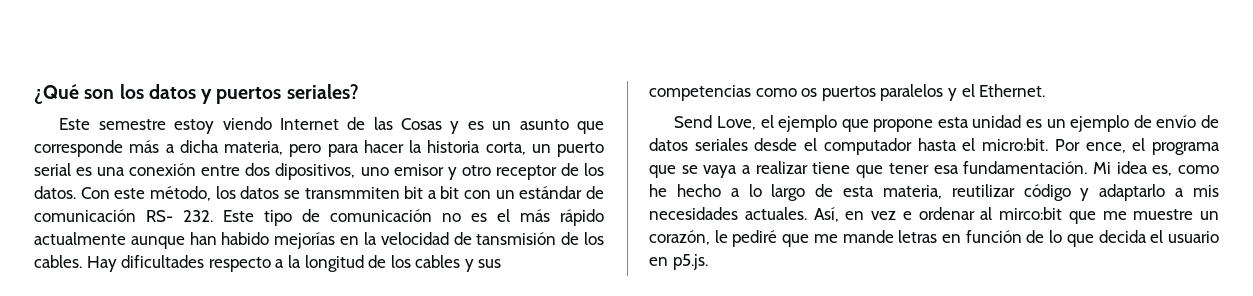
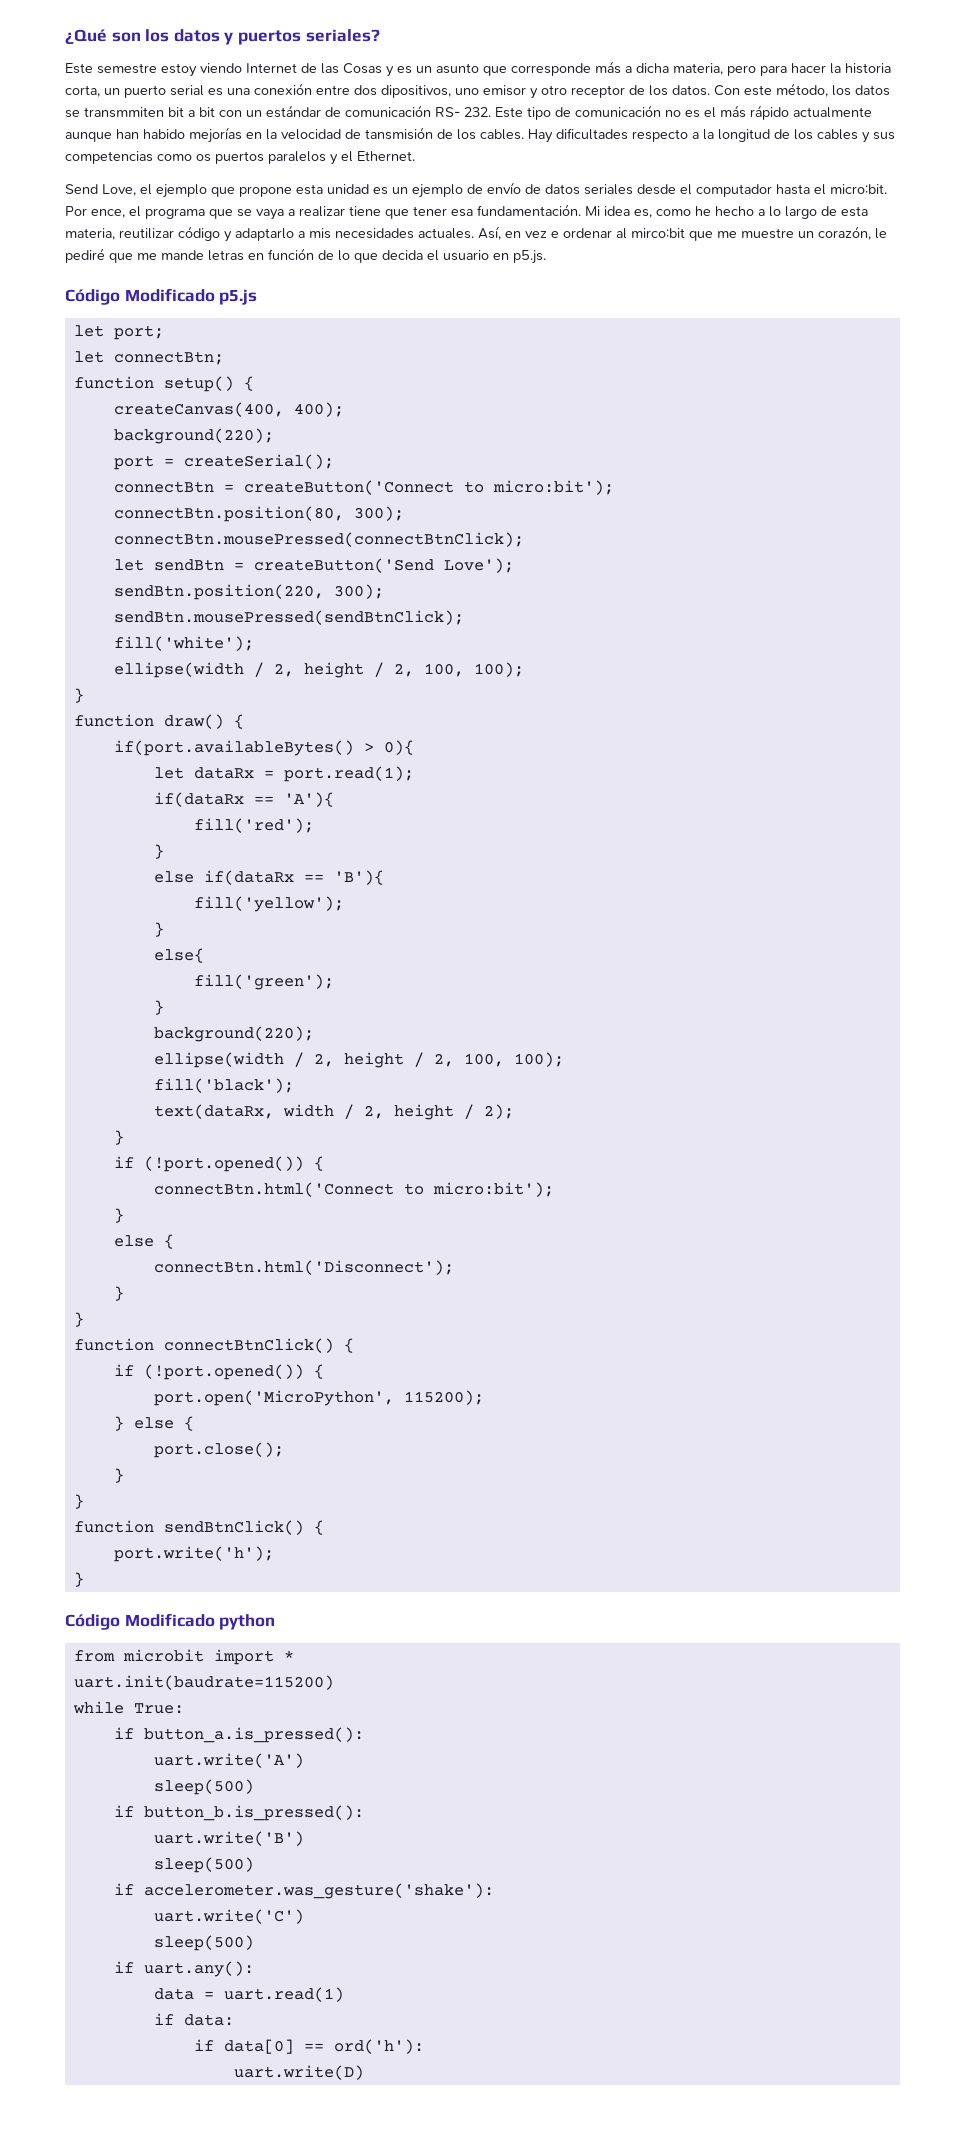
+ Código Modificado p5.js
+ let port;
+ let connectBtn;
+ function setup() {
+ createCanvas(400, 400);
+ background(220);
+ port = createSerial();
+ connectBtn = createButton('Connect to micro:bit');
+ connectBtn.position(80, 300);
+ connectBtn.mousePressed(connectBtnClick);
+ let sendBtn = createButton('Send Love');
+ sendBtn.position(220, 300);
+ sendBtn.mousePressed(sendBtnClick);
+ fill('white');
+ ellipse(width / 2, height / 2, 100, 100);
+ }
+ function draw() {
+ if(port.availableBytes() > 0){
+ let dataRx = port.read(1);
+ if(dataRx == 'A'){
+ fill('red');
+ }
+ else if(dataRx == 'B'){
+ fill('yellow');
+ }
+ else{
+ fill('green');
+ }
+ background(220);
+ ellipse(width / 2, height / 2, 100, 100);
+ fill('black');
+ text(dataRx, width / 2, height / 2);
+ }
+ if (!port.opened()) {
+ connectBtn.html('Connect to micro:bit');
+ }
+ else {
+ connectBtn.html('Disconnect');
+ }
+ }
+ function connectBtnClick() {
+ if (!port.opened()) {
+ port.open('MicroPython', 115200);
+ } else {
+ port.close();
+ }
+ }
+ function sendBtnClick() {
+ port.write('h');
+ }
+ Código Modificado python
+ from microbit import *
+ uart.init(baudrate=115200)
+ while True:
+ if button_a.is_pressed():
+ uart.write('A')
+ sleep(500)
+ if button_b.is_pressed():
+ uart.write('B')
+ sleep(500)
+ if accelerometer.was_gesture('shake'):
+ uart.write('C')
+ sleep(500)
+ if uart.any():
+ data = uart.read(1)
+ if data:
+ if data[0] == ord('h'):
+ uart.write(D)

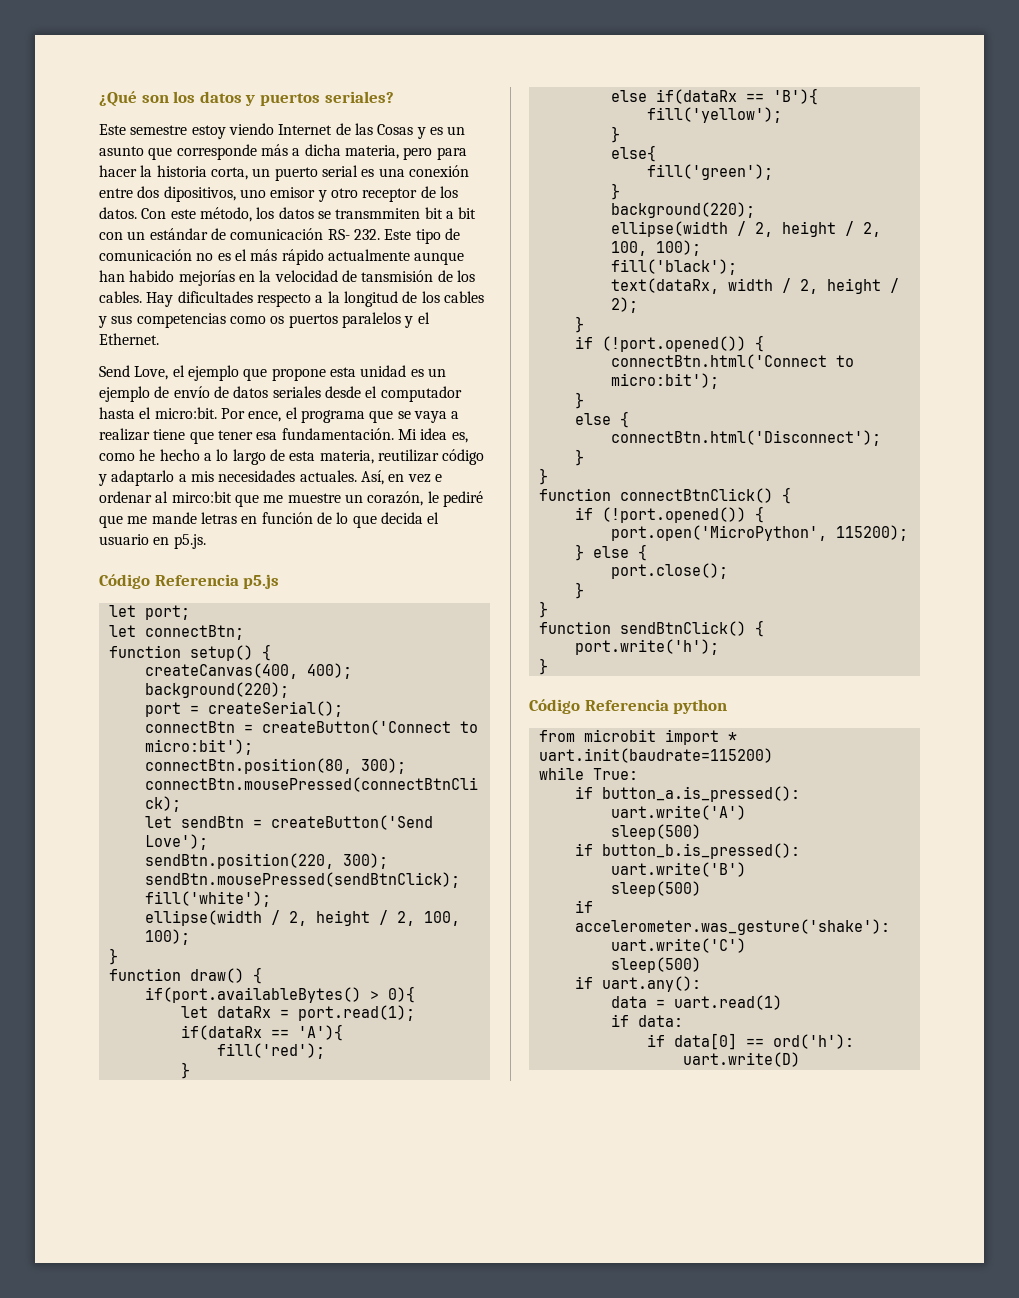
- Código Modificado p5.js
+ Código Referencia p5.js
- Código Modificado python
+ Código Referencia python

